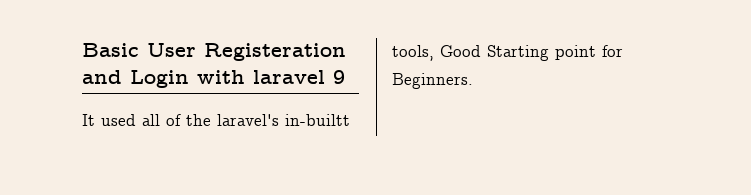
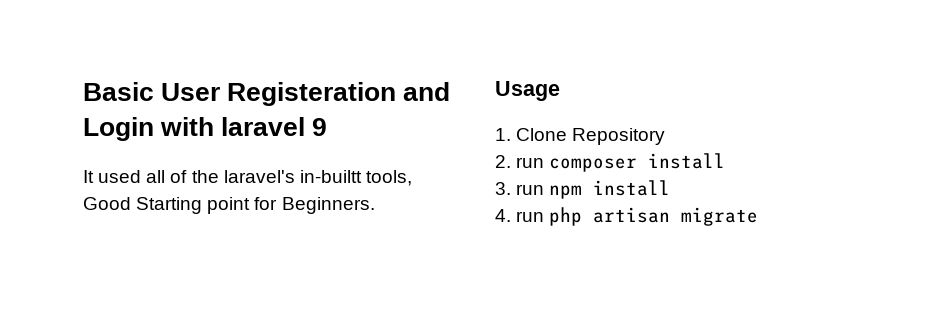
+ Usage
+ 1. Clone Repository
+ 2. run composer install
+ 3. run npm install
+ 4. run php artisan migrate

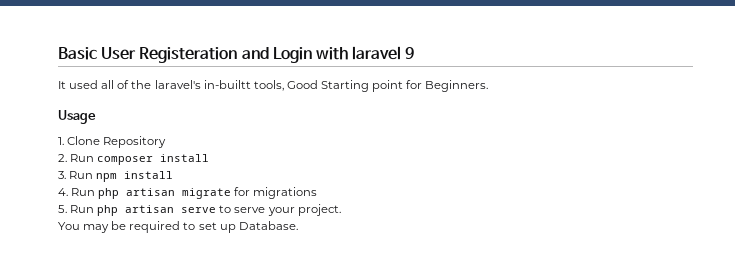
- 2. run composer install
+ 2. Run composer install
- 3. run npm install
+ 3. Run npm install
- 4. run php artisan migrate
+ 4. Run php artisan migrate for migrations
+ 5. Run php artisan serve to serve your project.
+ You may be required to set up Database.

